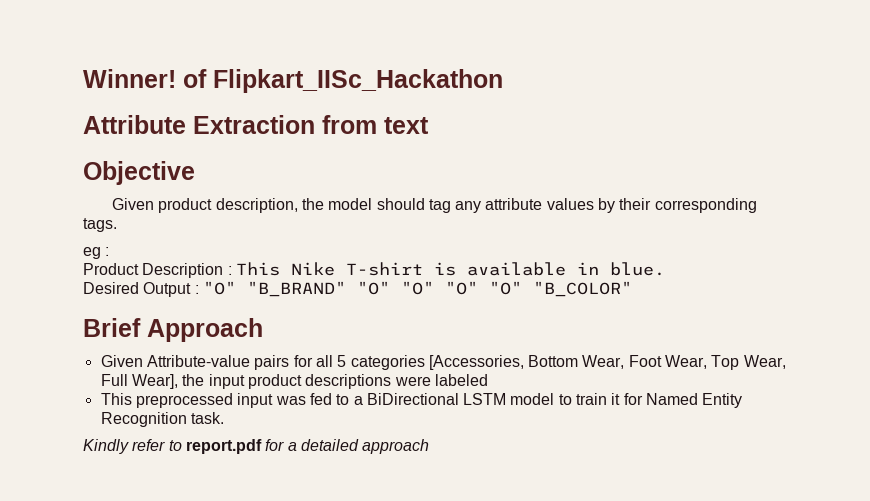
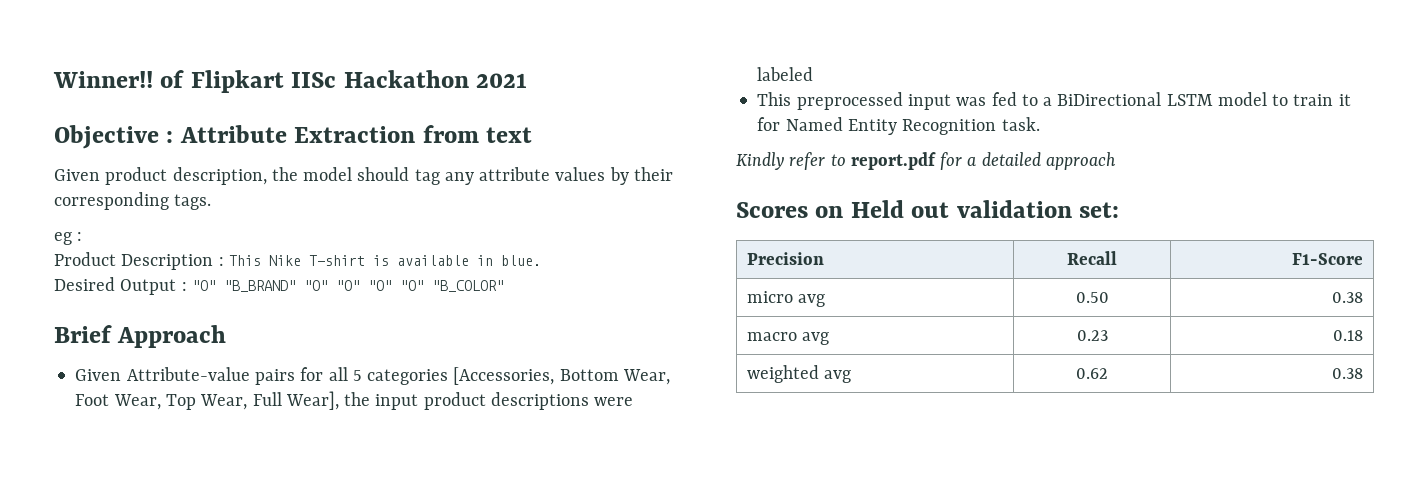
- Winner! of Flipkart_IISc_Hackathon
- Attribute Extraction from text
+ Winner!! of Flipkart IISc Hackathon 2021
+ Objective : Attribute Extraction from text
- Objective
+ Scores on Held out validation set:
+ Precision | Recall | F1-Score
+ micro avg | 0.50 | 0.38
+ macro avg | 0.23 | 0.18
+ weighted avg | 0.62 | 0.38

